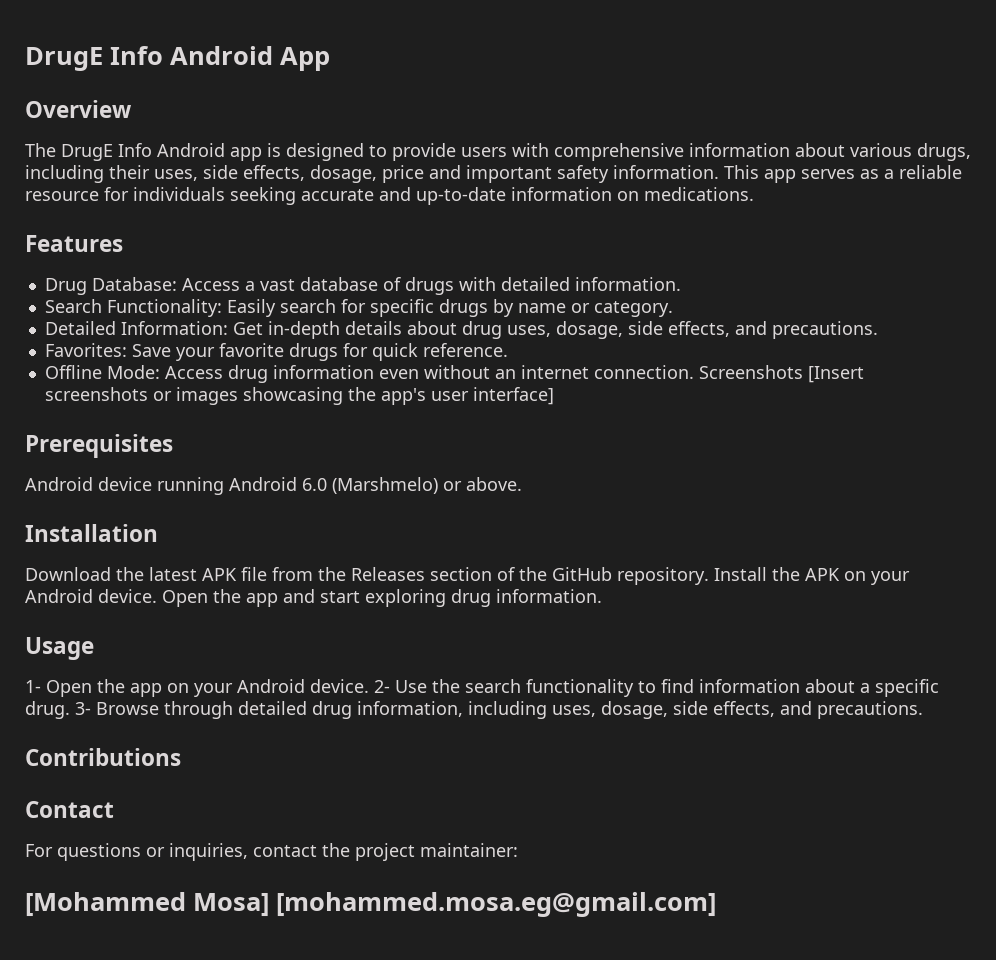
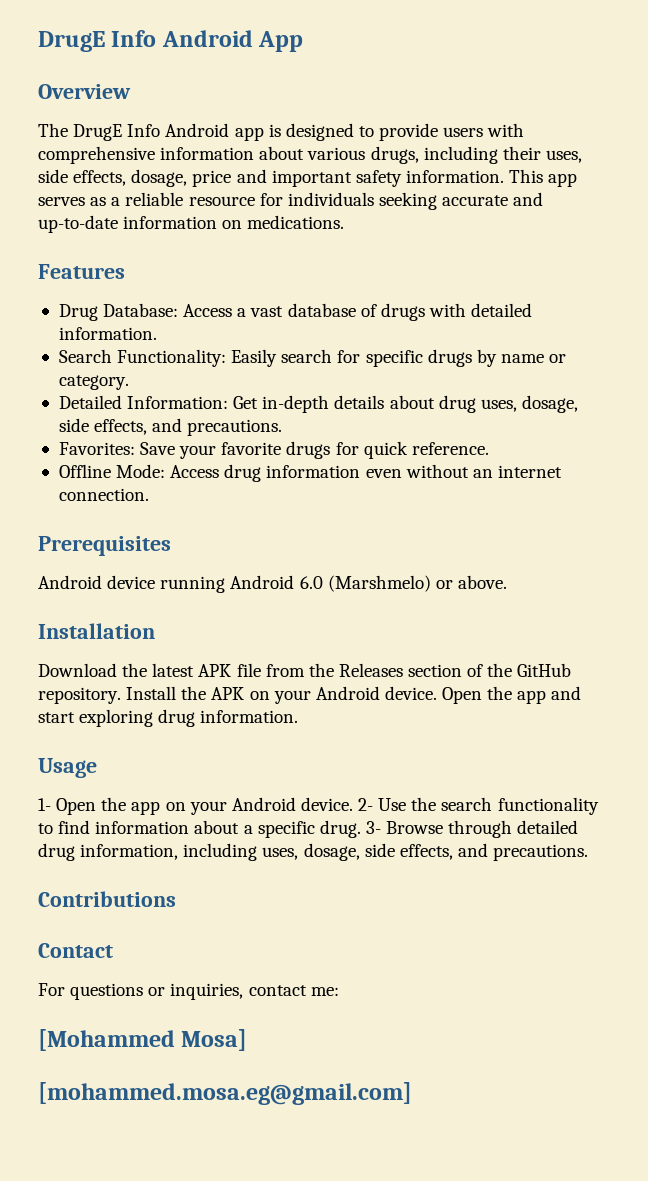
- Screenshots [Insert screenshots or images showcasing the app's user interface]
- For questions or inquiries, contact the project maintainer:
+ For questions or inquiries, contact me:
- [Mohammed Mosa] [mohammed.mosa.eg@gmail.com]
+ [Mohammed Mosa]
+ [mohammed.mosa.eg@gmail.com]

